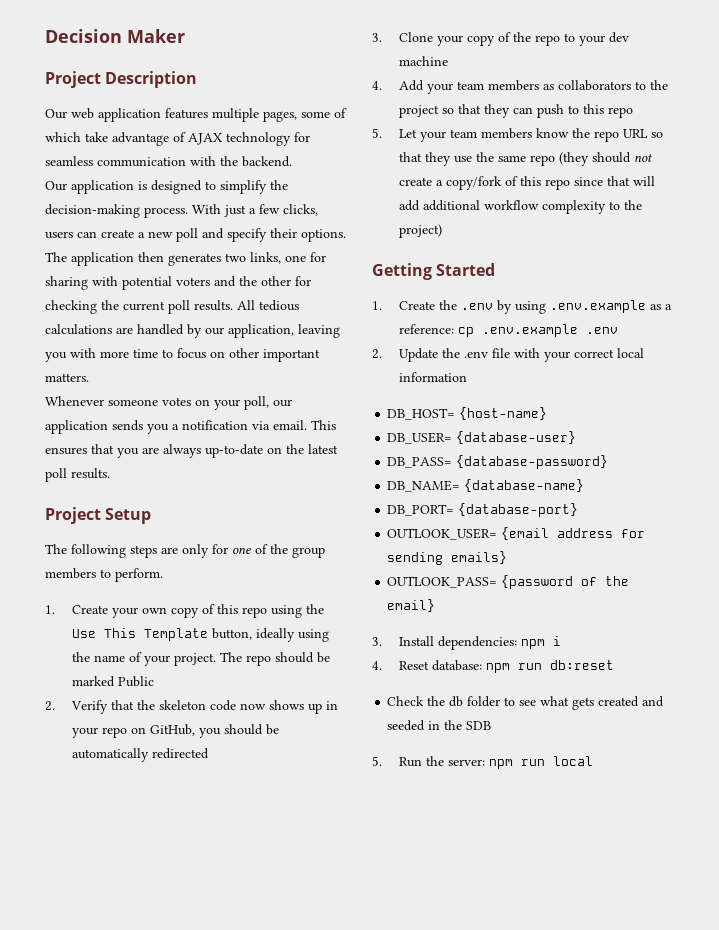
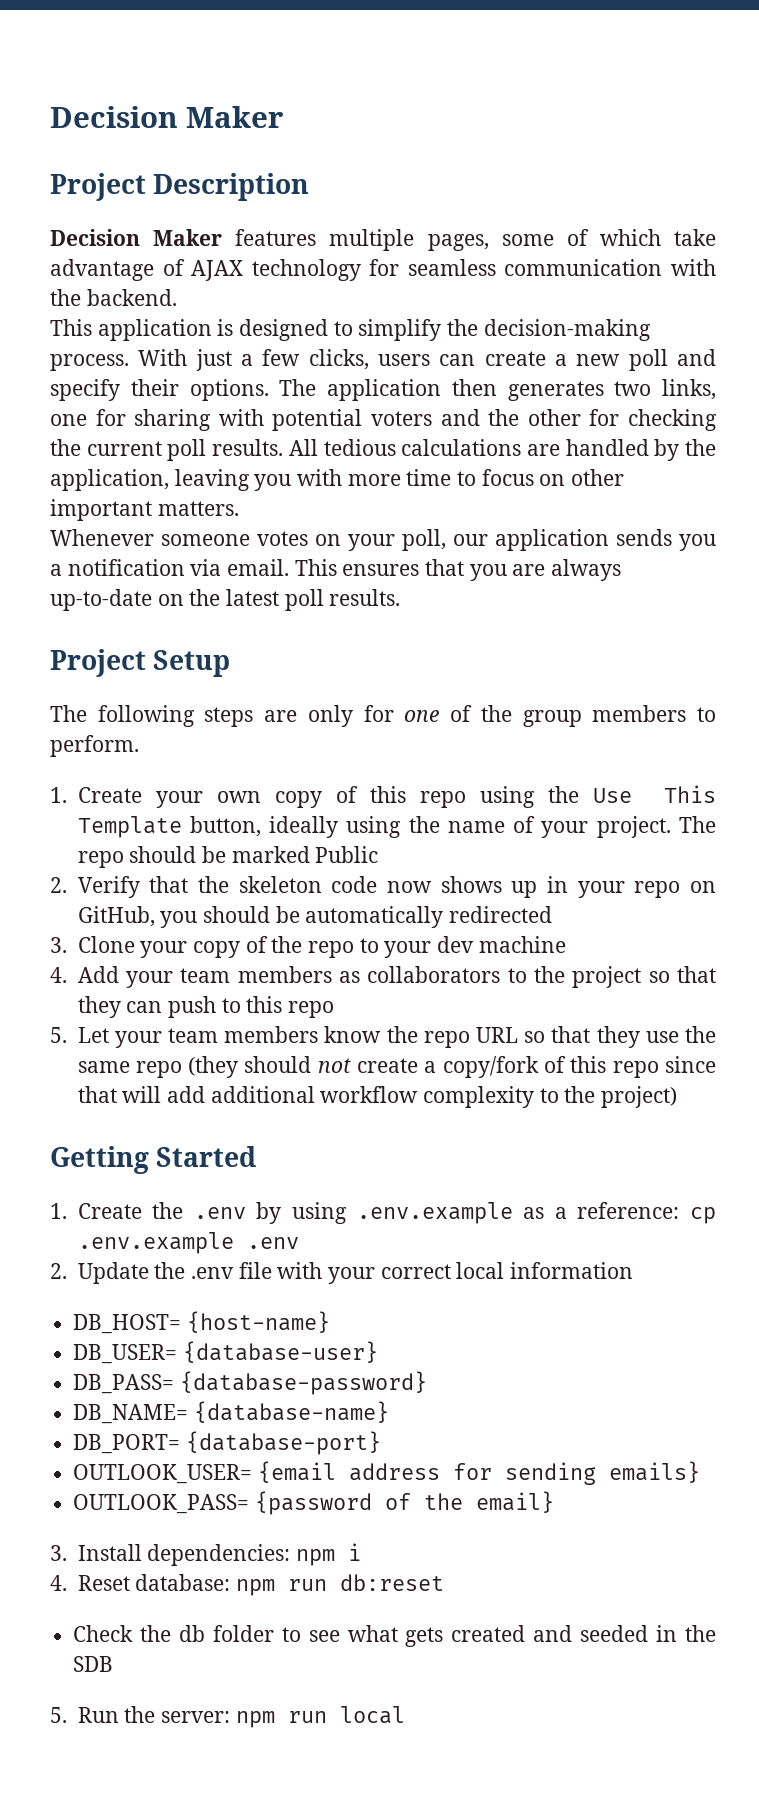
- Our web application features multiple pages, some of which take advantage of AJAX technology for seamless communication with the backend.
+ Decision Maker features multiple pages, some of which take advantage of AJAX technology for seamless communication with the backend.
- Our application is designed to simplify the decision-making process.
+ This application is designed to simplify the decision-making process.
- All tedious calculations are handled by our application, leaving you with more time to focus on other important matters.
+ All tedious calculations are handled by the application, leaving you with more time to focus on other important matters.

